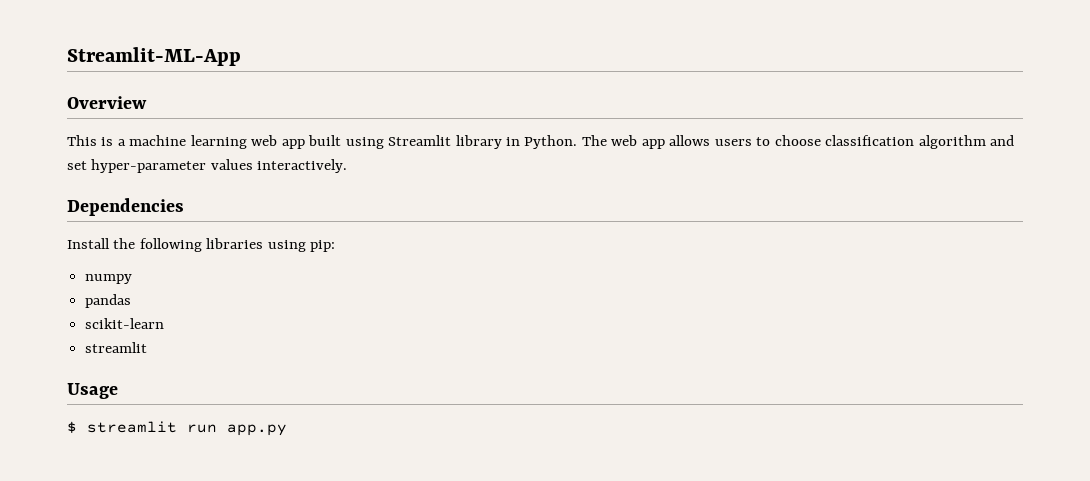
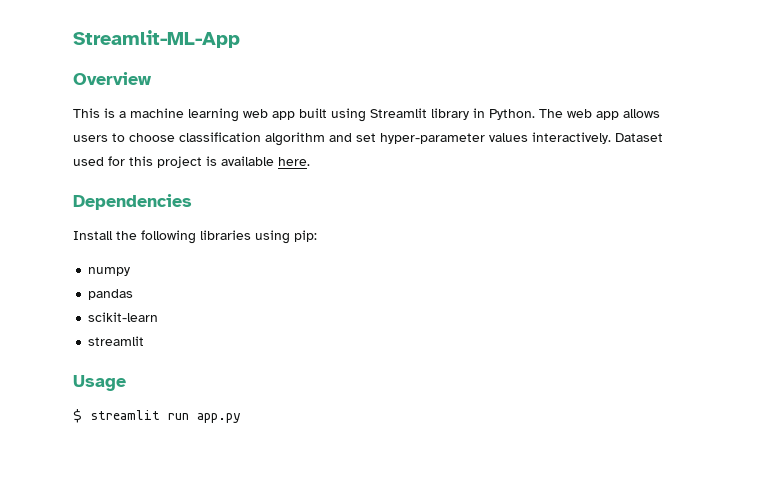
+ Dataset used for this project is available here.

